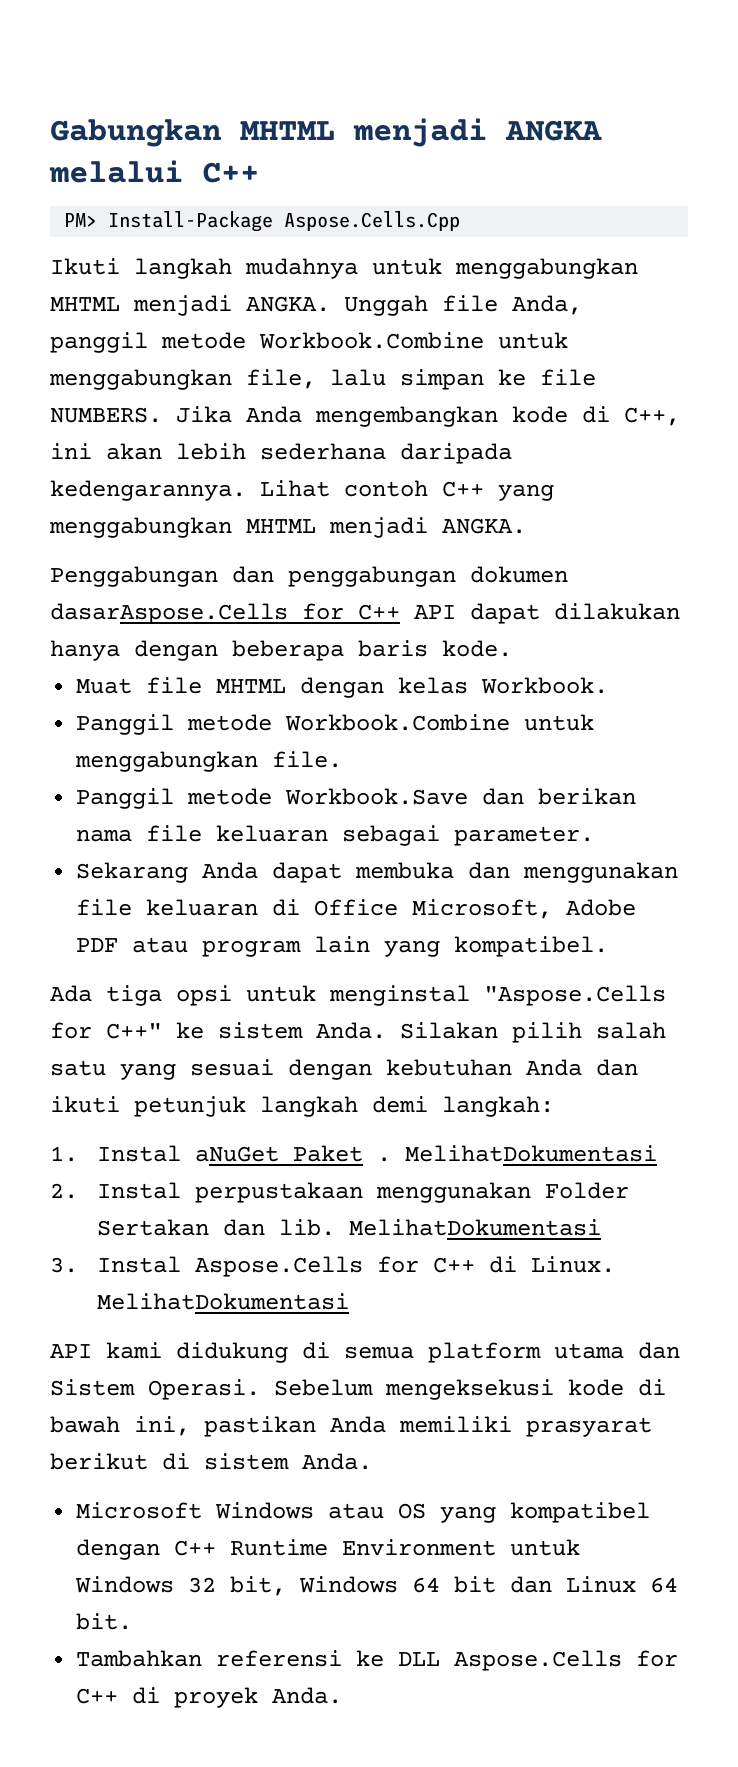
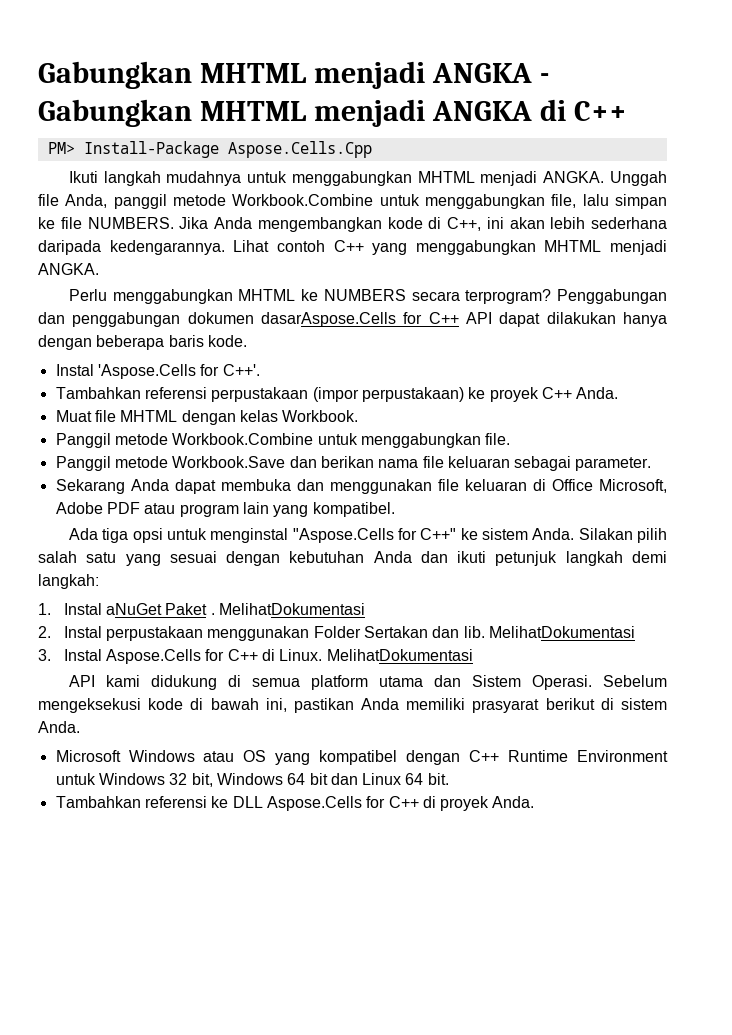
- Gabungkan MHTML menjadi ANGKA melalui C++
+ Gabungkan MHTML menjadi ANGKA - Gabungkan MHTML menjadi ANGKA di C++
+ Perlu menggabungkan MHTML ke NUMBERS secara terprogram?
+ Instal 'Aspose.Cells for C++'.
+ Tambahkan referensi perpustakaan (impor perpustakaan) ke proyek C++ Anda.

